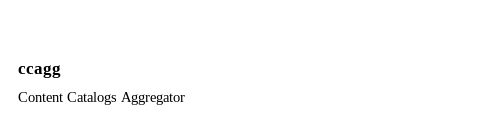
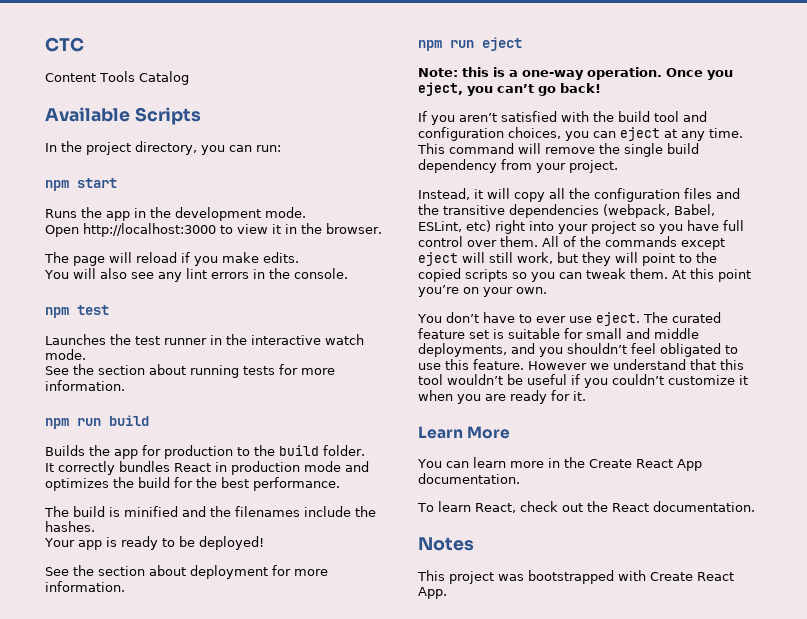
- ccagg
+ CTC
- Content Catalogs Aggregator
+ Content Tools Catalog
+ Available Scripts
+ In the project directory, you can run:
+ npm start
+ Runs the app in the development mode.
+ Open http://localhost:3000 to view it in the browser.
+ The page will reload if you make edits.
+ You will also see any lint errors in the console.
+ npm test
+ Launches the test runner in the interactive watch mode.
+ See the section about running tests for more information.
+ npm run build
+ Builds the app for production to the build folder.
+ It correctly bundles React in production mode and optimizes the build for the best performance.
+ The build is minified and the filenames include the hashes.
+ Your app is ready to be deployed!
+ See the section about deployment for more information.
+ npm run eject
+ Note: this is a one-way operation. Once you eject, you can’t go back!
+ If you aren’t satisfied with the build tool and configuration choices, you can eject at any time. This command will remove the single build dependency from your project.
+ Instead, it will copy all the configuration files and the transitive dependencies (webpack, Babel, ESLint, etc) right into your project so you have full control over them. All of the commands except eject will still work, but they will point to the copied scripts so you can tweak them. At this point you’re on your own.
+ You don’t have to ever use eject. The curated feature set is suitable for small and middle deployments, and you shouldn’t feel obligated to use this feature. However we understand that this tool wouldn’t be useful if you couldn’t customize it when you are ready for it.
+ Learn More
+ You can learn more in the Create React App documentation.
+ To learn React, check out the React documentation.
+ Notes
+ This project was bootstrapped with Create React App.

